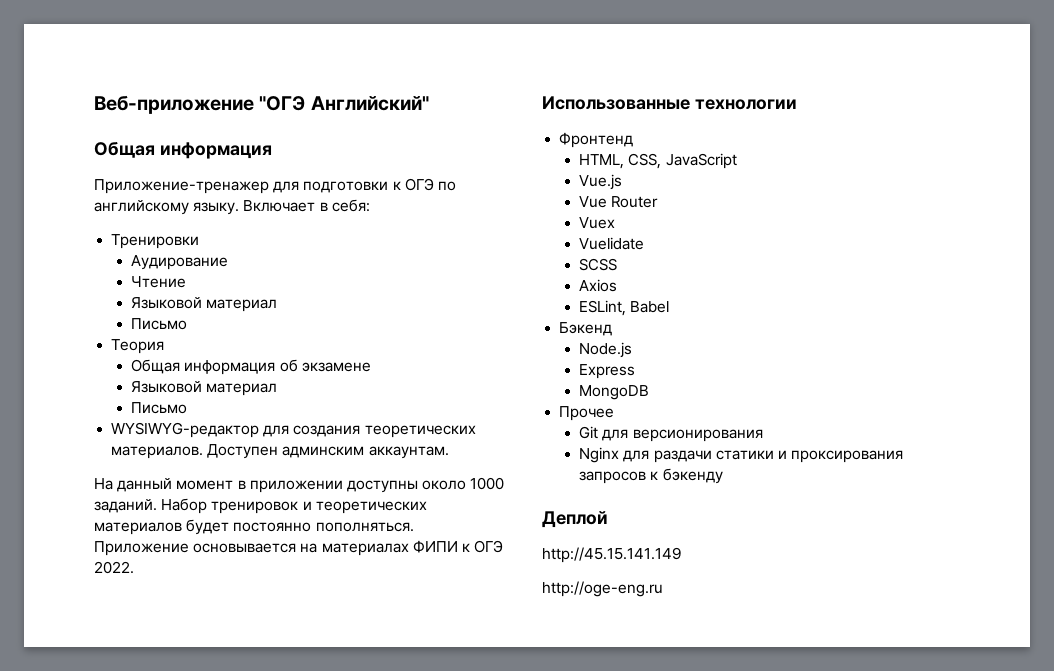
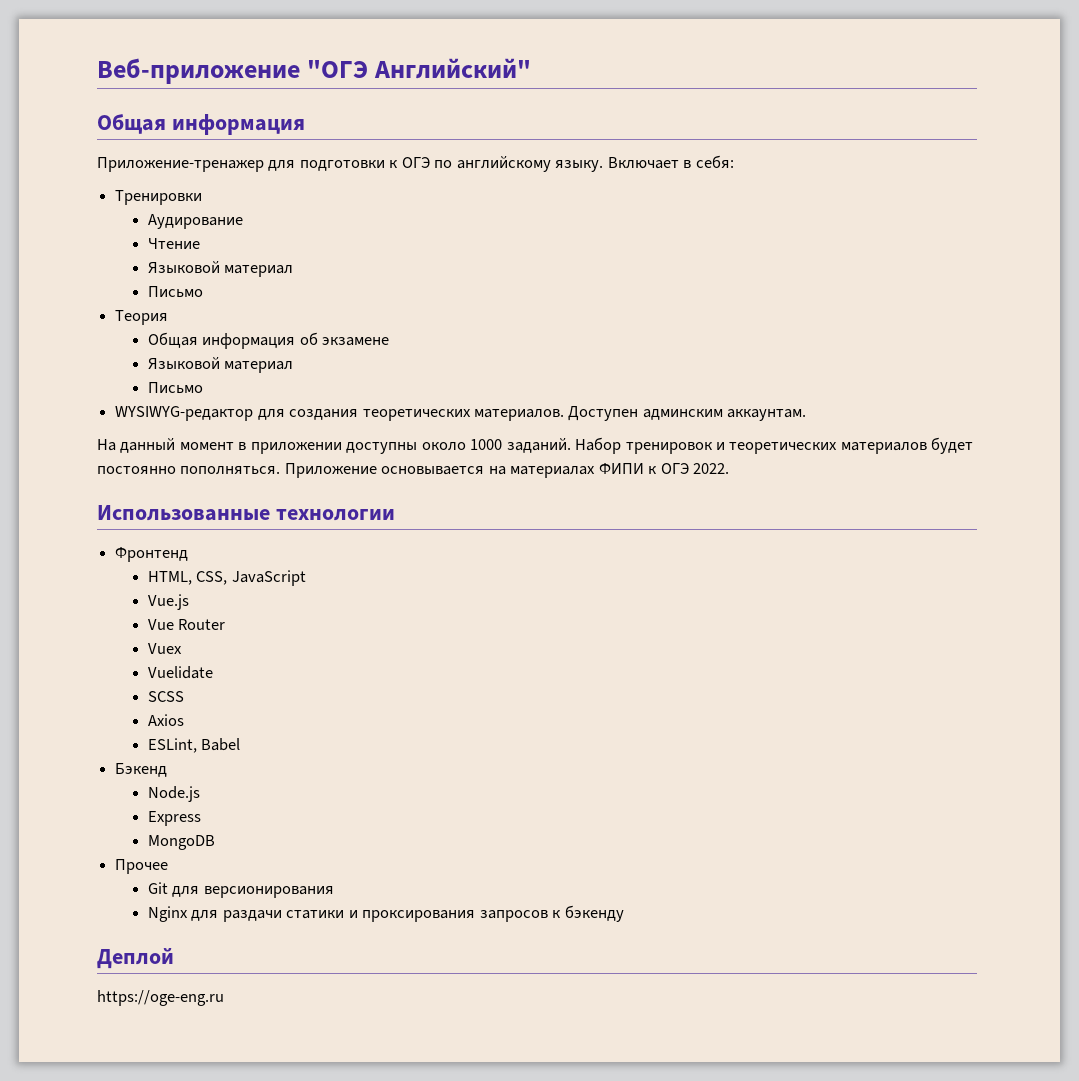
- http://45.15.141.149
- http://oge-eng.ru
+ https://oge-eng.ru

